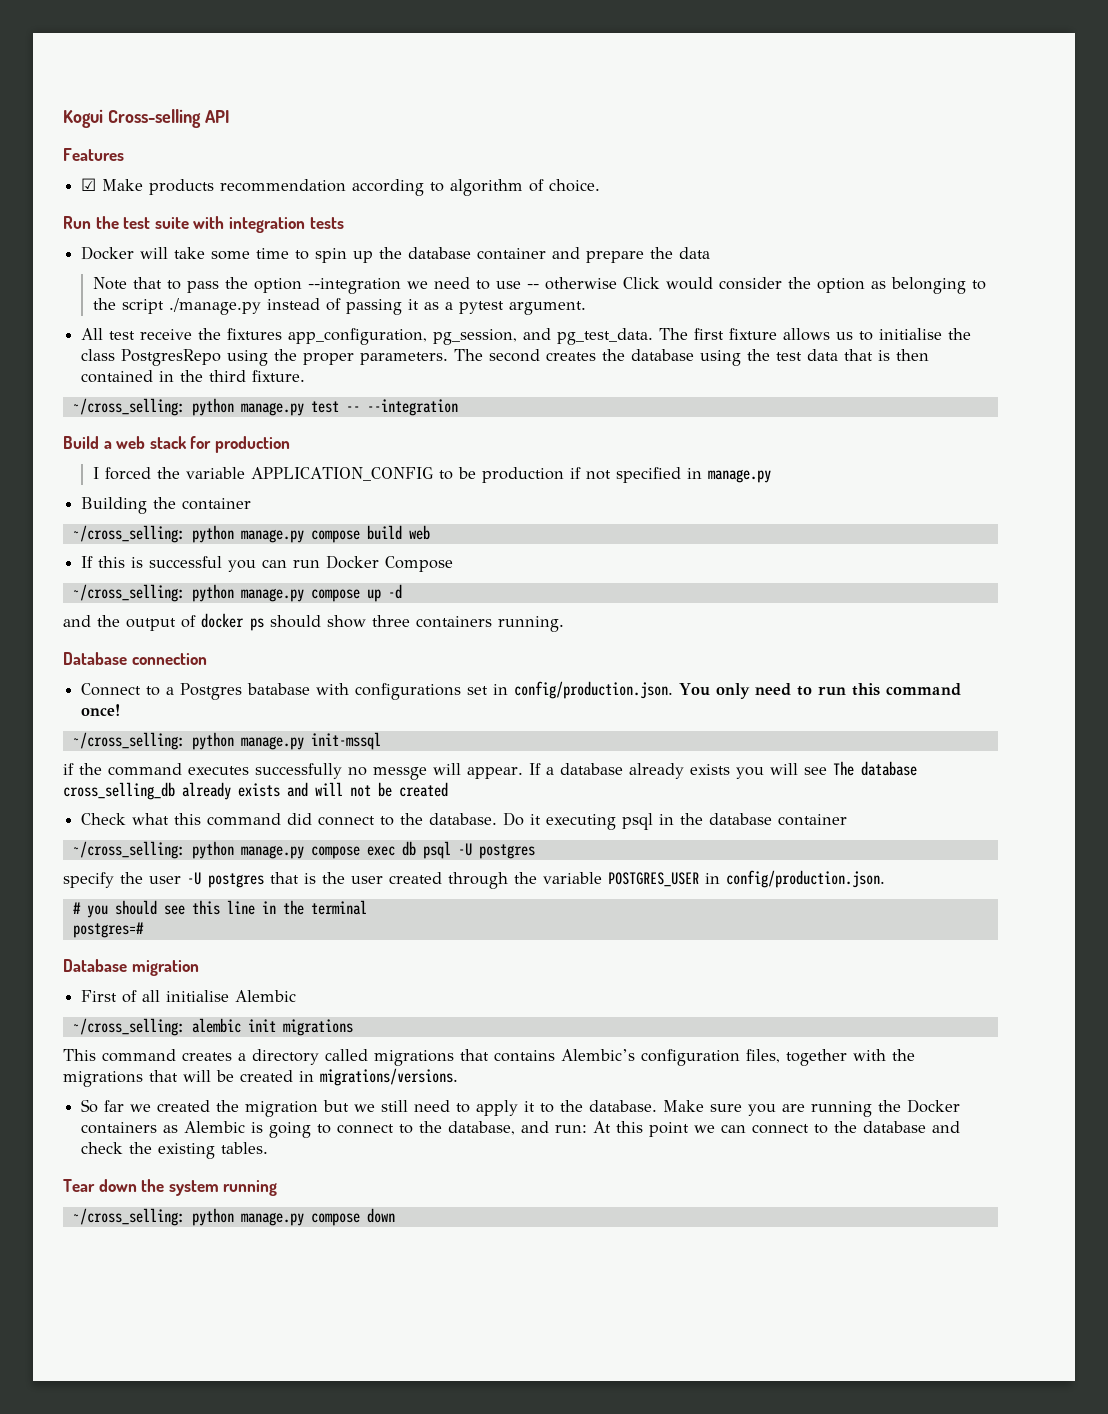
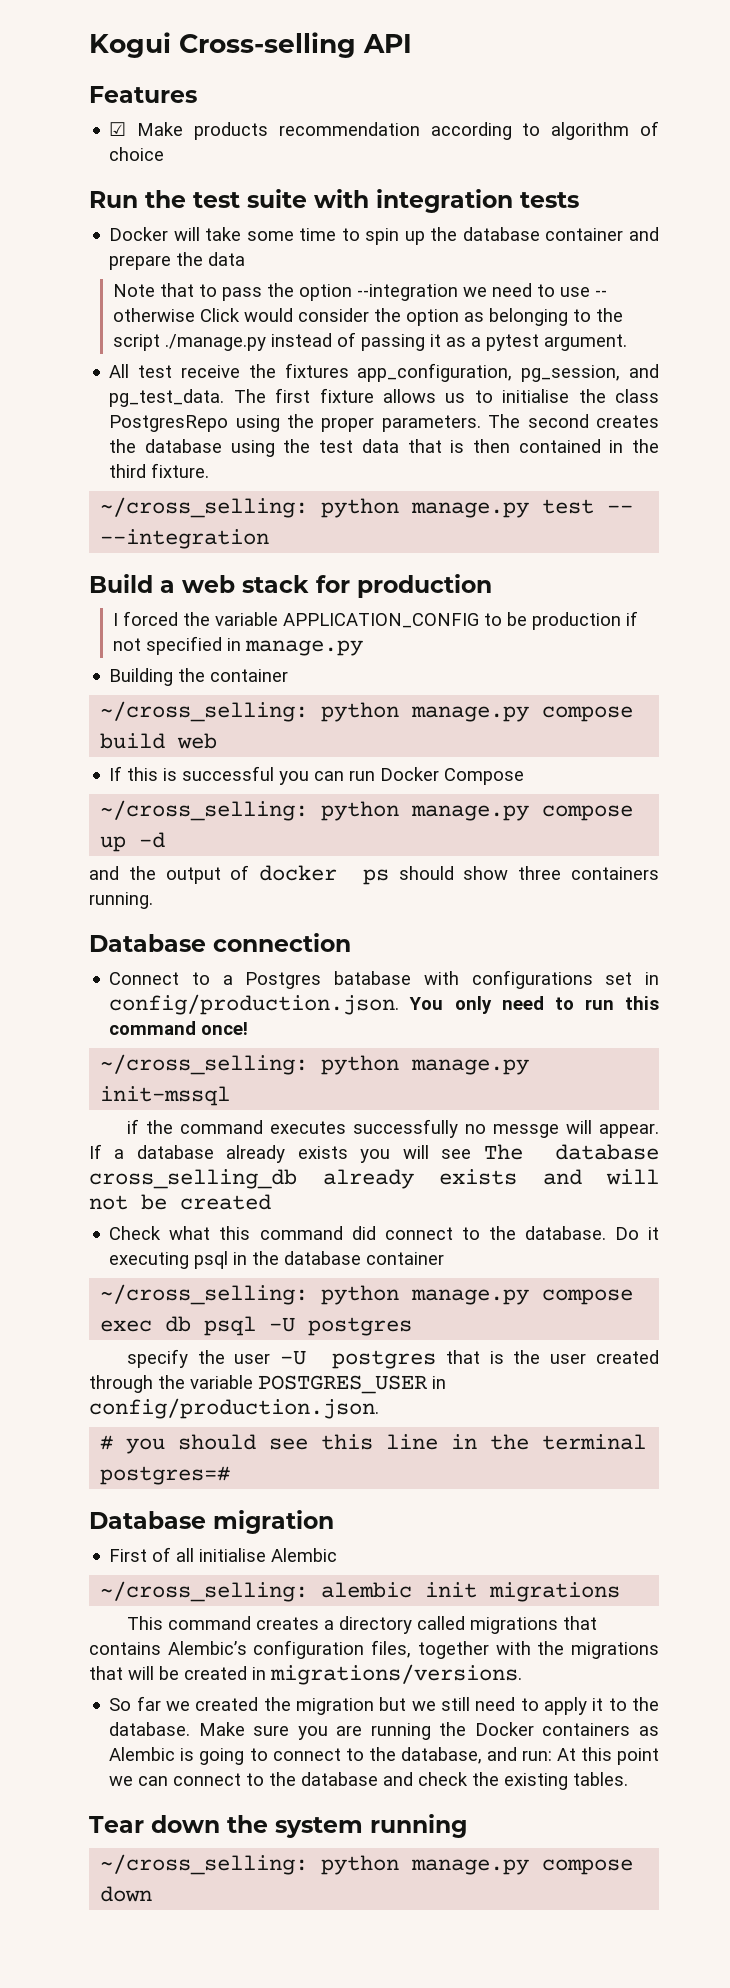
- ☑ Make products recommendation according to algorithm of choice.
+ ☑ Make products recommendation according to algorithm of choice

